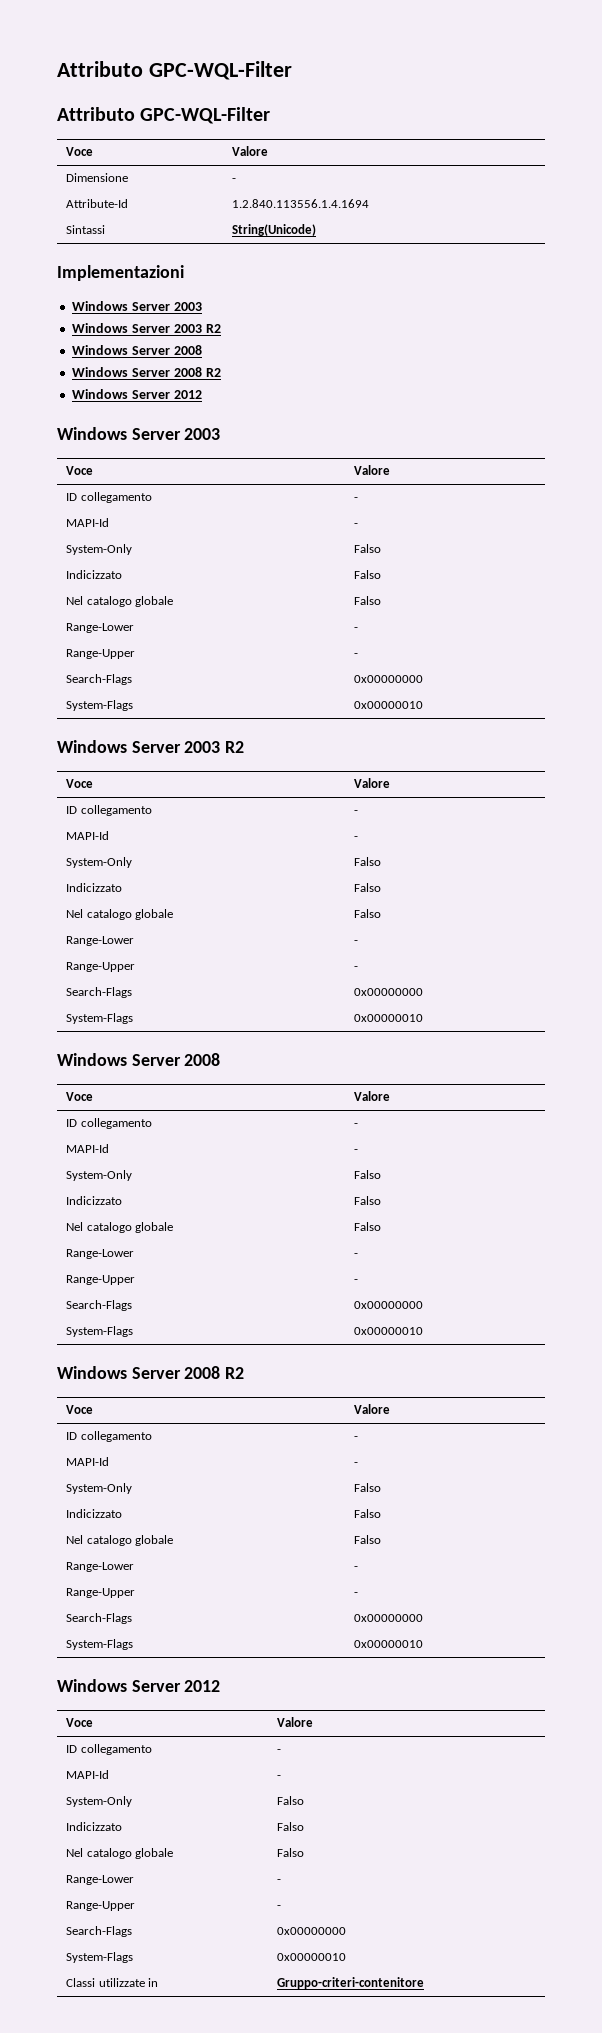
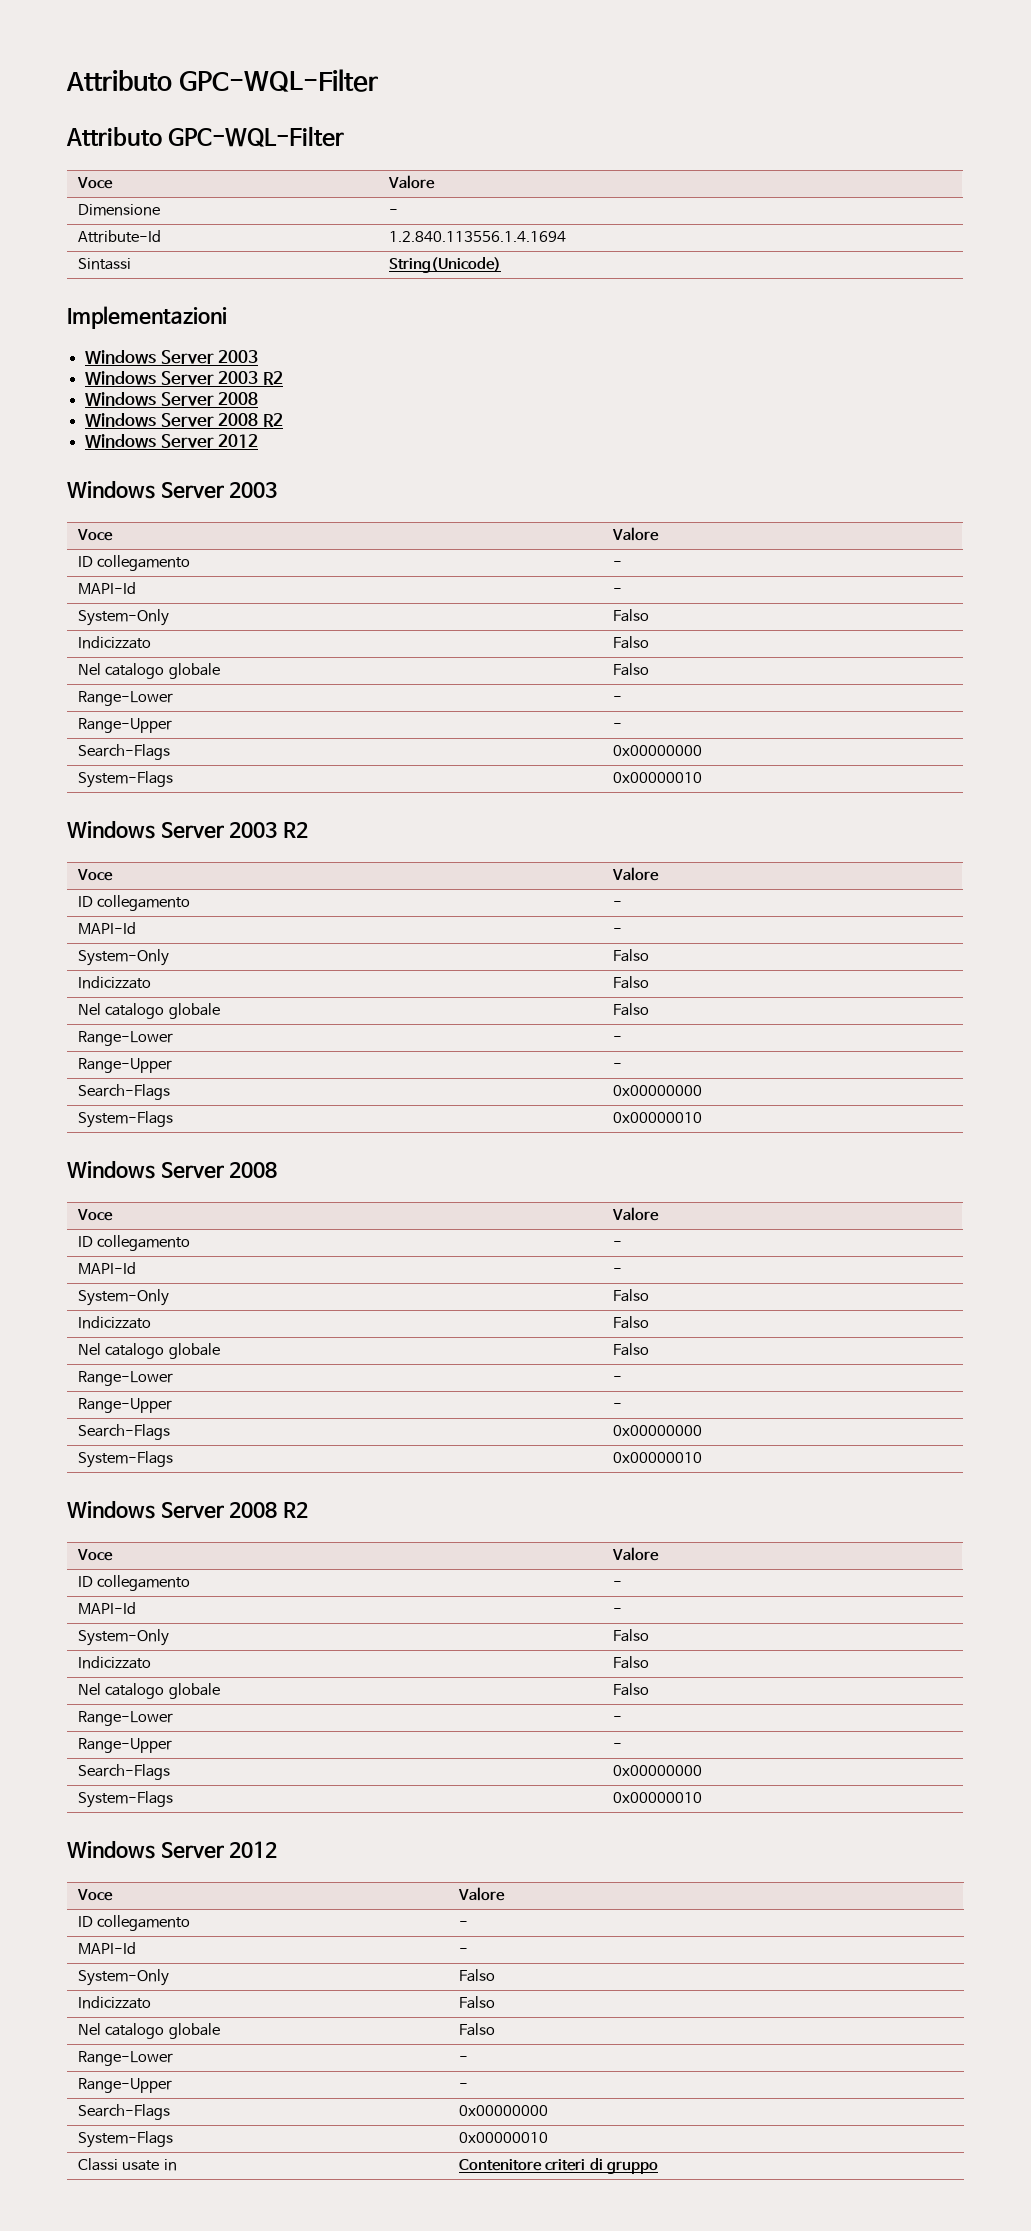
- Classi utilizzate in | Gruppo-criteri-contenitore
+ Classi usate in | Contenitore criteri di gruppo

